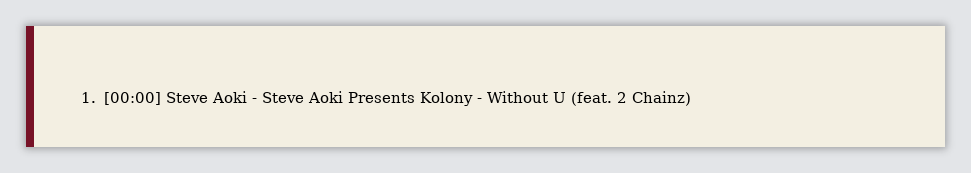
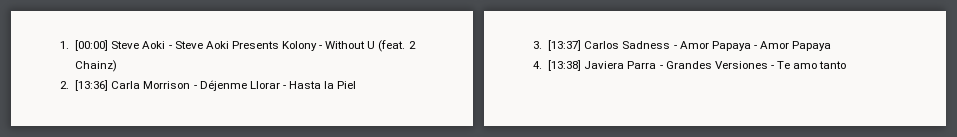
+ 2. [13:36] Carla Morrison - Déjenme Llorar - Hasta la Piel
+ 3. [13:37] Carlos Sadness - Amor Papaya - Amor Papaya
+ 4. [13:38] Javiera Parra - Grandes Versiones - Te amo tanto

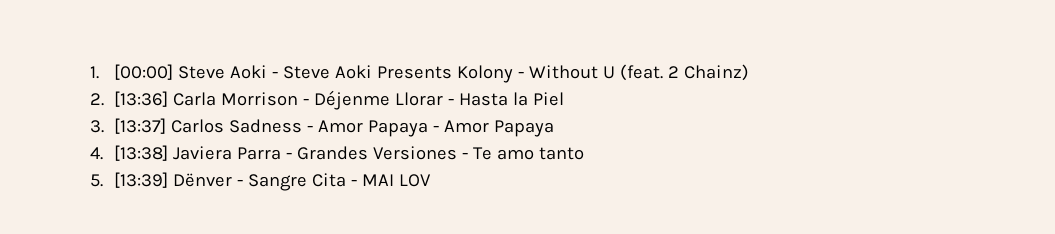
+ 5. [13:39] Dënver - Sangre Cita - MAI LOV

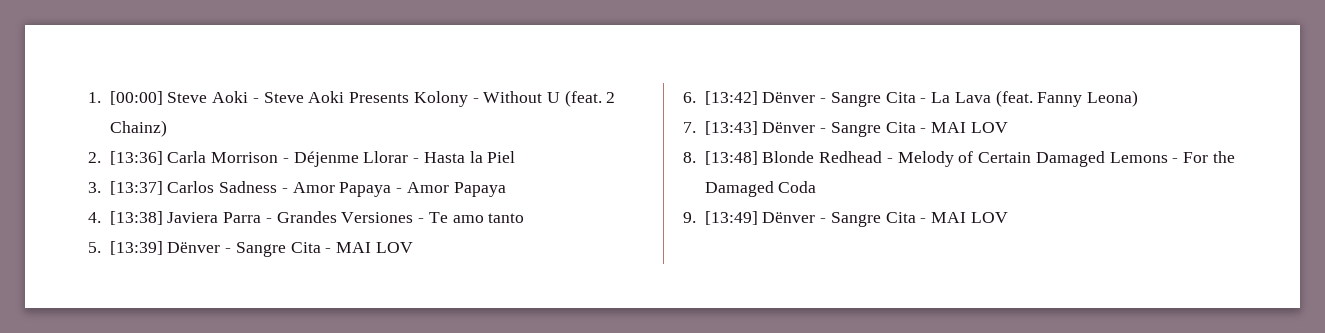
+ 6. [13:42] Dënver - Sangre Cita - La Lava (feat. Fanny Leona)
+ 7. [13:43] Dënver - Sangre Cita - MAI LOV
+ 8. [13:48] Blonde Redhead - Melody of Certain Damaged Lemons - For the Damaged Coda
+ 9. [13:49] Dënver - Sangre Cita - MAI LOV

